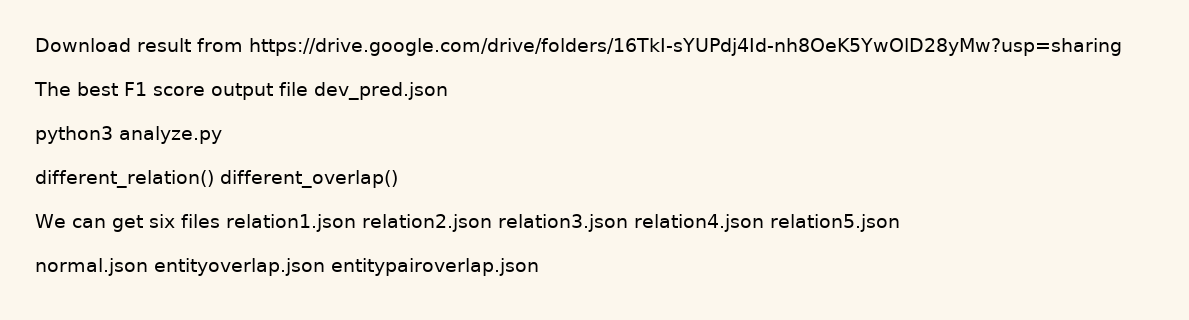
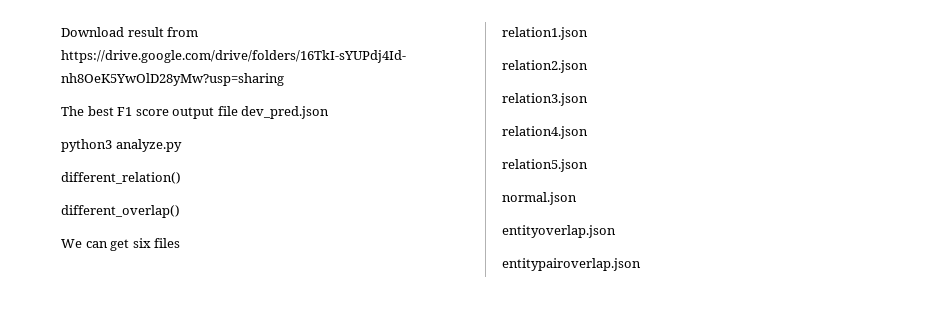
- different_relation() different_overlap()
+ different_relation()
+ different_overlap()
- We can get six files relation1.json relation2.json relation3.json relation4.json relation5.json
+ We can get six files
+ relation1.json
+ relation2.json
+ relation3.json
+ relation4.json
+ relation5.json
- normal.json entityoverlap.json entitypairoverlap.json
+ normal.json
+ entityoverlap.json
+ entitypairoverlap.json

